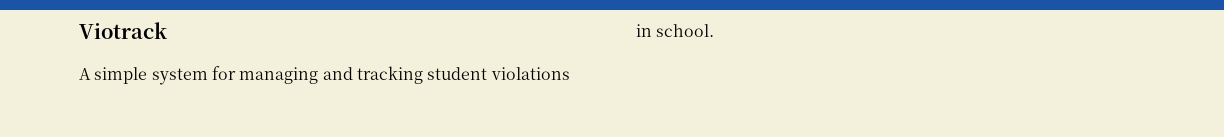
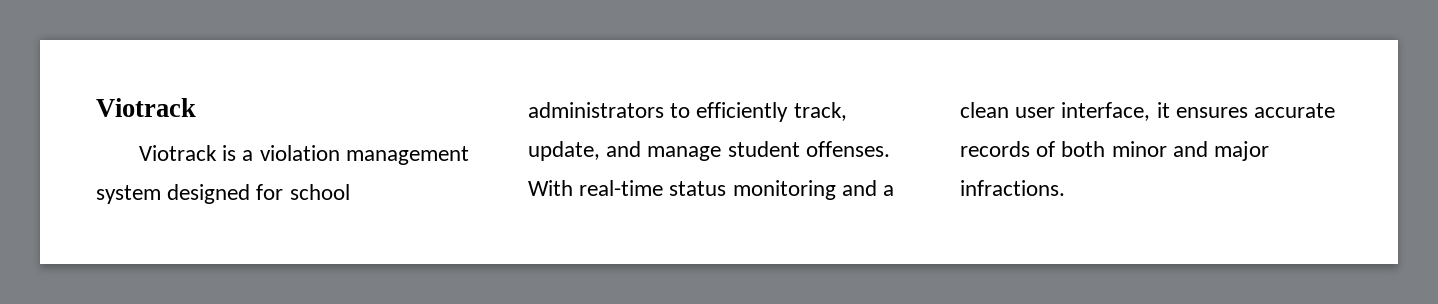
- A simple system for managing and tracking student violations in school.
+ Viotrack is a violation management system designed for school administrators to efficiently track, update, and manage student offenses. With real-time status monitoring and a clean user interface, it ensures accurate records of both minor and major infractions.

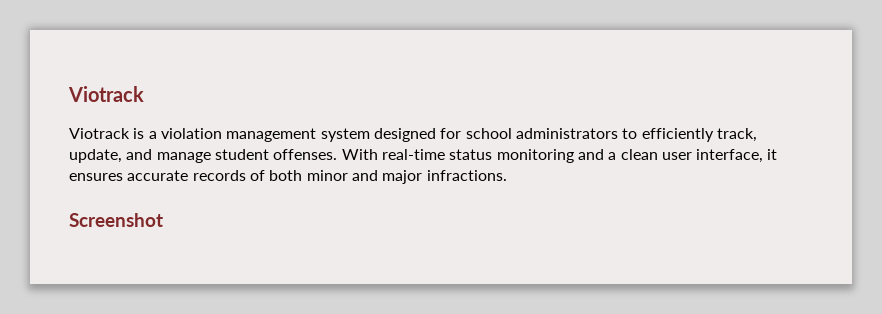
+ Screenshot

